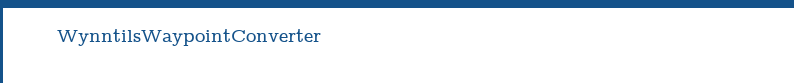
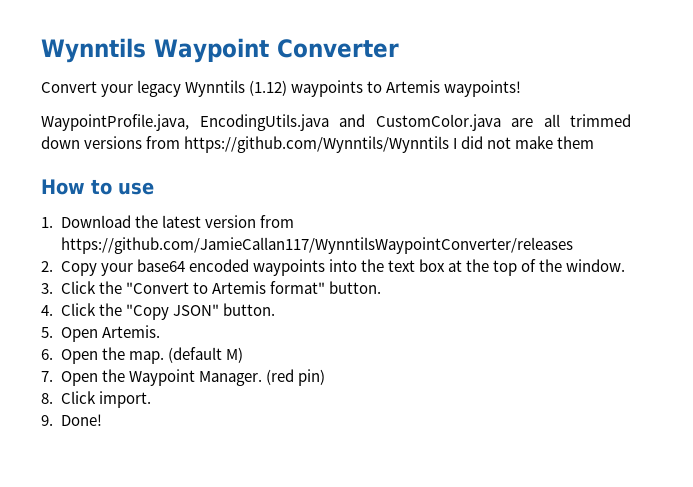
- WynntilsWaypointConverter
+ Wynntils Waypoint Converter
+ Convert your legacy Wynntils (1.12) waypoints to Artemis waypoints!
+ WaypointProfile.java, EncodingUtils.java and CustomColor.java are all trimmed down versions from https://github.com/Wynntils/Wynntils I did not make them
+ How to use
+ 1. Download the latest version from https://github.com/JamieCallan117/WynntilsWaypointConverter/releases
+ 2. Copy your base64 encoded waypoints into the text box at the top of the window.
+ 3. Click the "Convert to Artemis format" button.
+ 4. Click the "Copy JSON" button.
+ 5. Open Artemis.
+ 6. Open the map. (default M)
+ 7. Open the Waypoint Manager. (red pin)
+ 8. Click import.
+ 9. Done!

